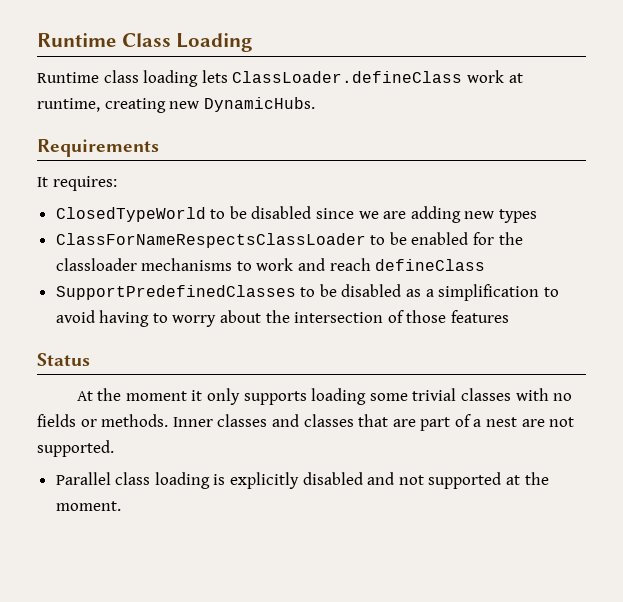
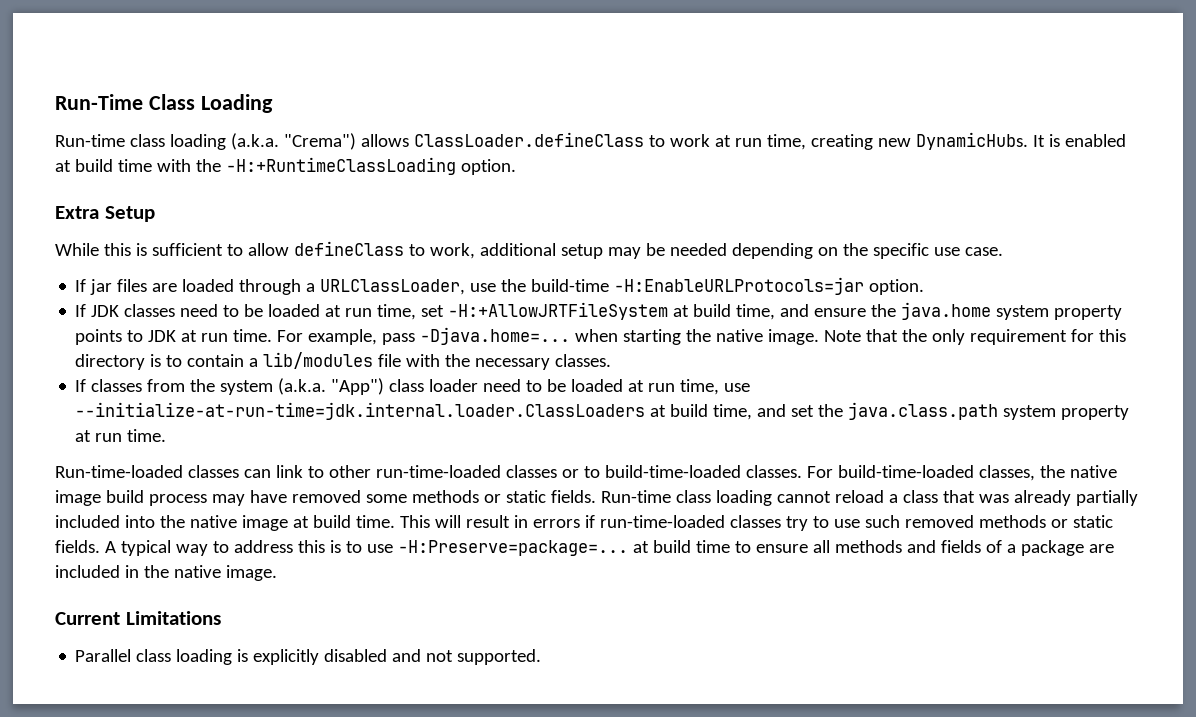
- Runtime Class Loading
+ Run-Time Class Loading
- Runtime class loading lets ClassLoader.defineClass work at runtime, creating new DynamicHubs.
- Requirements
- It requires:
- ClosedTypeWorld to be disabled since we are adding new types
- ClassForNameRespectsClassLoader to be enabled for the classloader mechanisms to work and reach defineClass
- SupportPredefinedClasses to be disabled as a simplification to avoid having to worry about the intersection of those features
- Status
- At the moment it only supports loading some trivial classes with no fields or methods. Inner classes and classes that are part of a nest are not supported.
+ Run-time class loading (a.k.a. "Crema") allows ClassLoader.defineClass to work at run time, creating new DynamicHubs. It is enabled at build time with the -H:+RuntimeClassLoading option.
+ Extra Setup
+ While this is sufficient to allow defineClass to work, additional setup may be needed depending on the specific use case.
+ If jar files are loaded through a URLClassLoader, use the build-time -H:EnableURLProtocols=jar option.
+ If JDK classes need to be loaded at run time, set -H:+AllowJRTFileSystem at build time, and ensure the java.home system property points to JDK at run time. For example, pass -Djava.home=... when starting the native image. Note that the only requirement for this directory is to contain a lib/modules file with the necessary classes.
+ If classes from the system (a.k.a. "App") class loader need to be loaded at run time, use --initialize-at-run-time=jdk.internal.loader.ClassLoaders at build time, and set the java.class.path system property at run time.
+ Run-time-loaded classes can link to other run-time-loaded classes or to build-time-loaded classes. For build-time-loaded classes, the native image build process may have removed some methods or static fields. Run-time class loading cannot reload a class that was already partially included into the native image at build time. This will result in errors if run-time-loaded classes try to use such removed methods or static fields. A typical way to address this is to use -H:Preserve=package=... at build time to ensure all methods and fields of a package are included in the native image.
+ Current Limitations
- Parallel class loading is explicitly disabled and not supported at the moment.
+ Parallel class loading is explicitly disabled and not supported.

